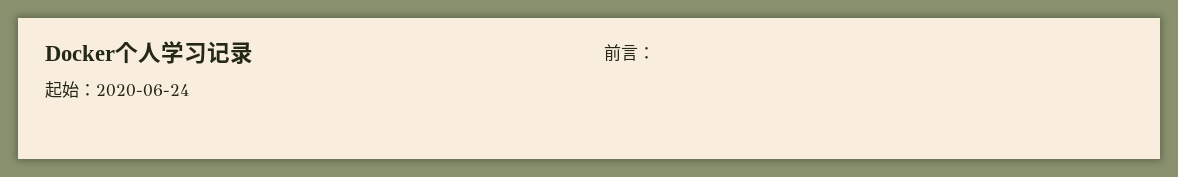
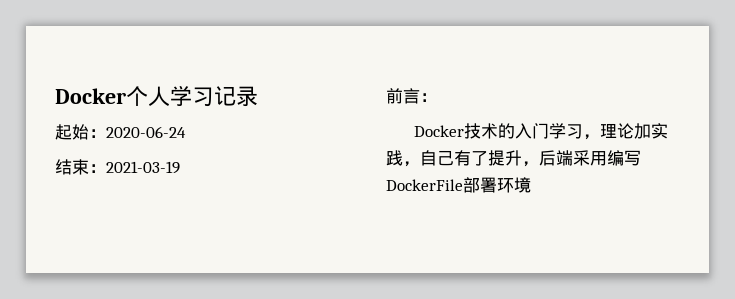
+ 结束：2021-03-19
+ Docker技术的入门学习，理论加实践，自己有了提升，后端采用编写DockerFile部署环境

